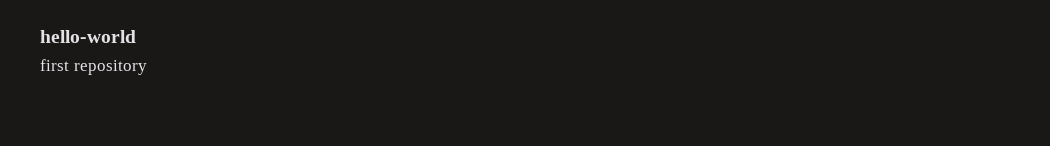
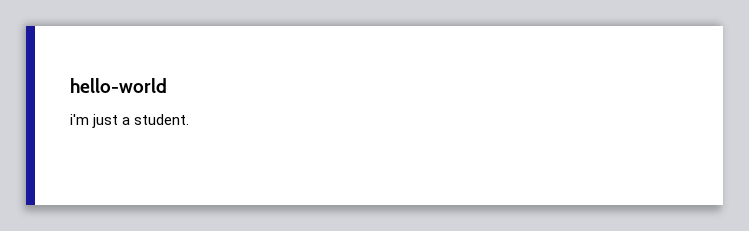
- first repository
+ i'm just a student.

